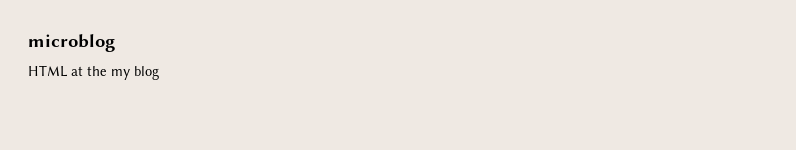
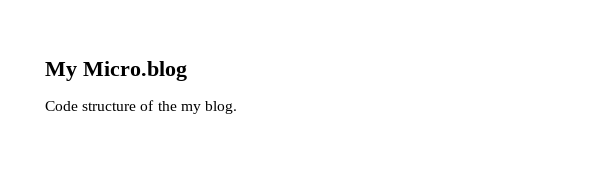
- microblog
- HTML at the my blog
+ My Micro.blog
+ Code structure of the my blog.

